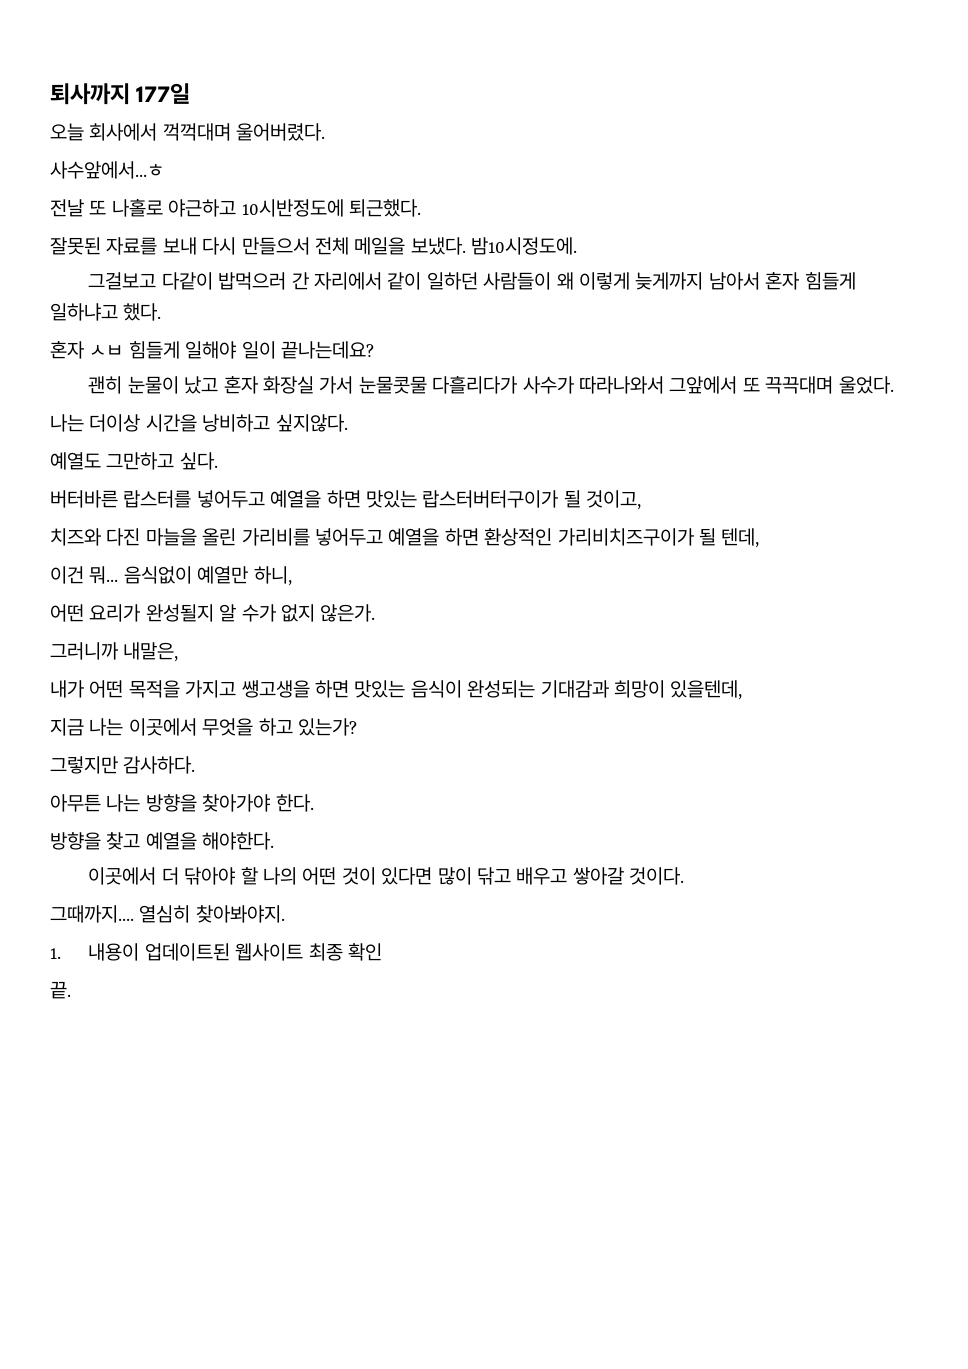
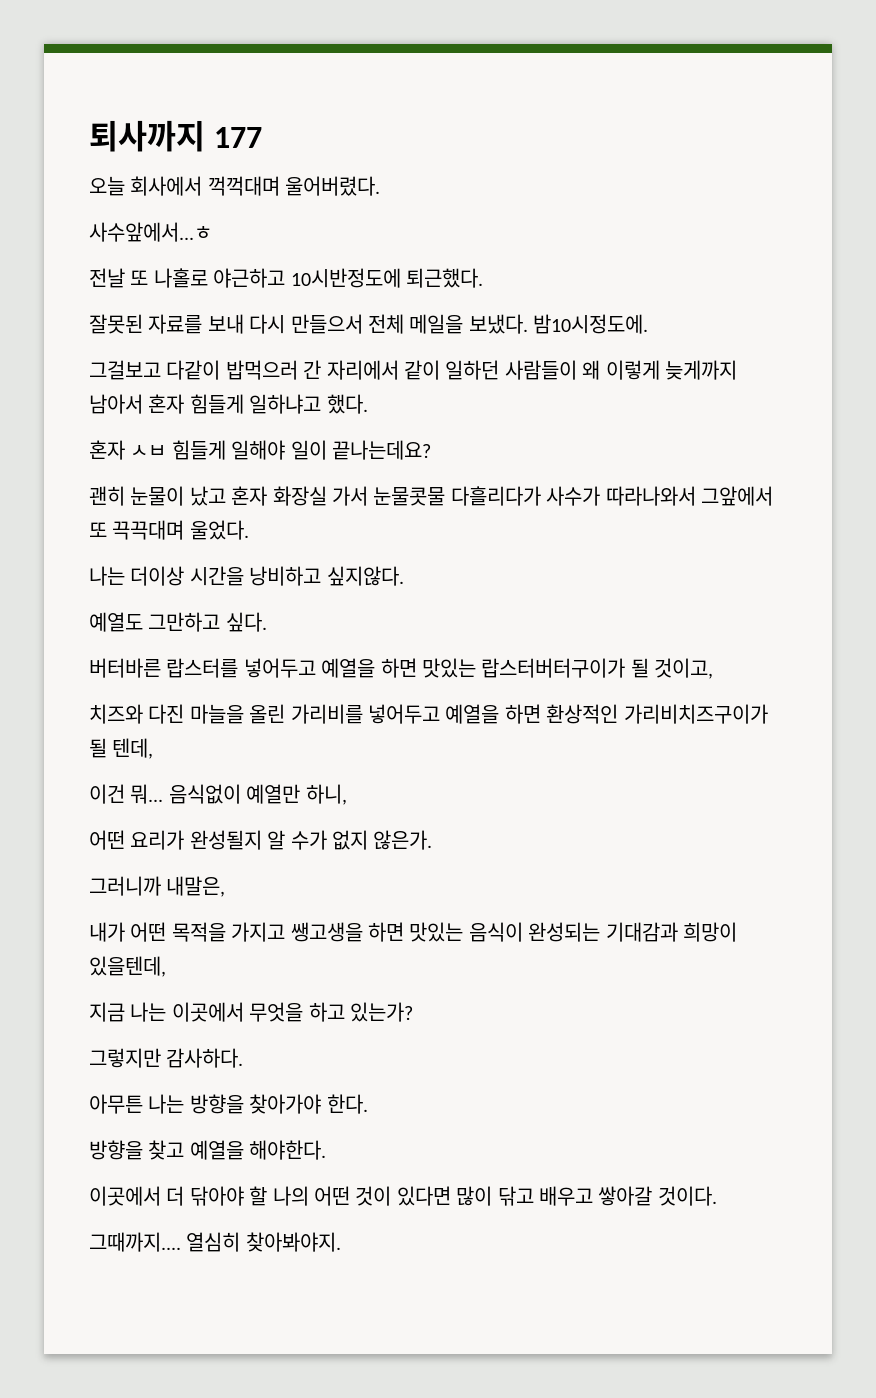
- 퇴사까지 177일
+ 퇴사까지 177
- 1. 내용이 업데이트된 웹사이트 최종 확인
- 끝.

